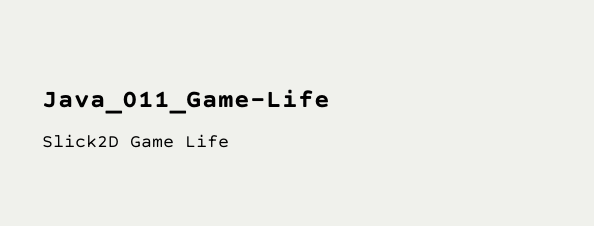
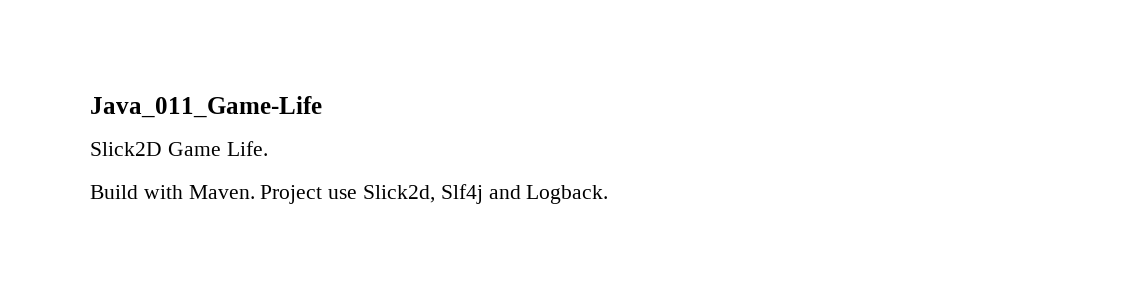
- Slick2D Game Life
+ Slick2D Game Life.
+ Build with Maven. Project use Slick2d, Slf4j and Logback.

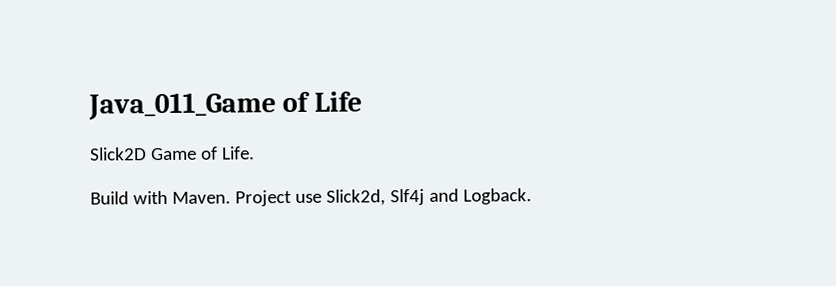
- Java_011_Game-Life
+ Java_011_Game of Life
- Slick2D Game Life.
+ Slick2D Game of Life.

